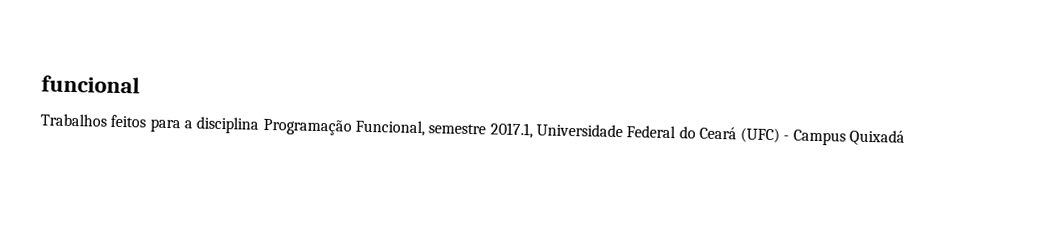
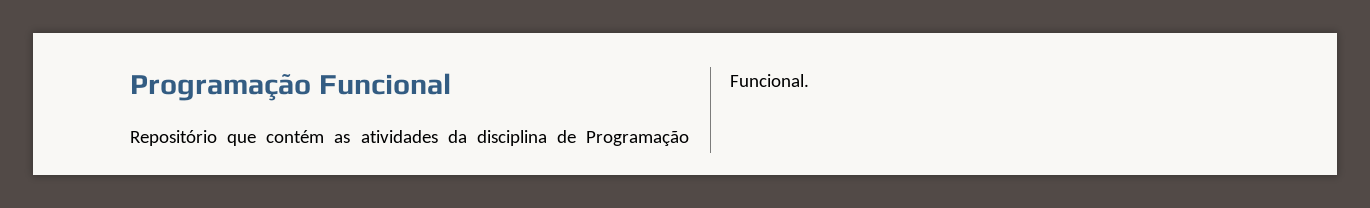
- funcional
- Trabalhos feitos para a disciplina Programação Funcional, semestre 2017.1, Universidade Federal do Ceará (UFC) - Campus Quixadá
+ Programação Funcional
+ Repositório que contém as atividades da disciplina de Programação Funcional.

